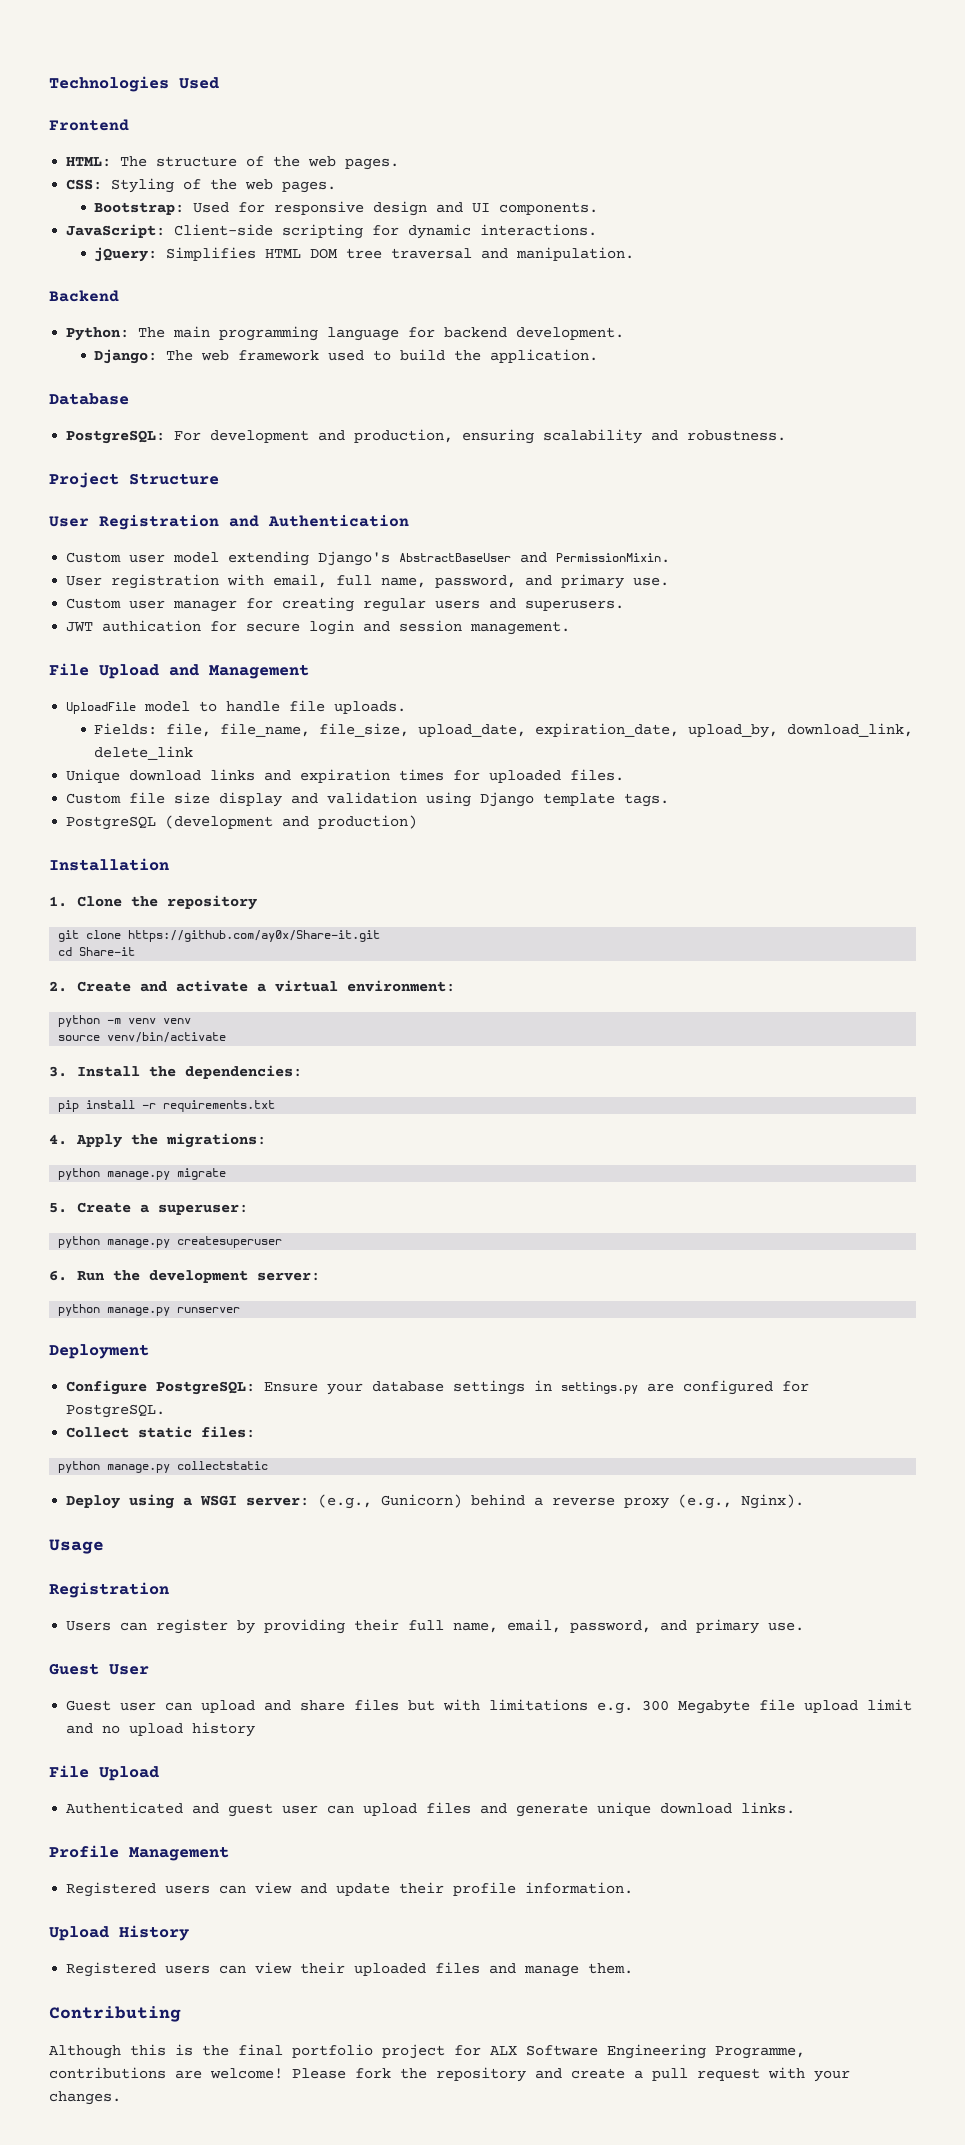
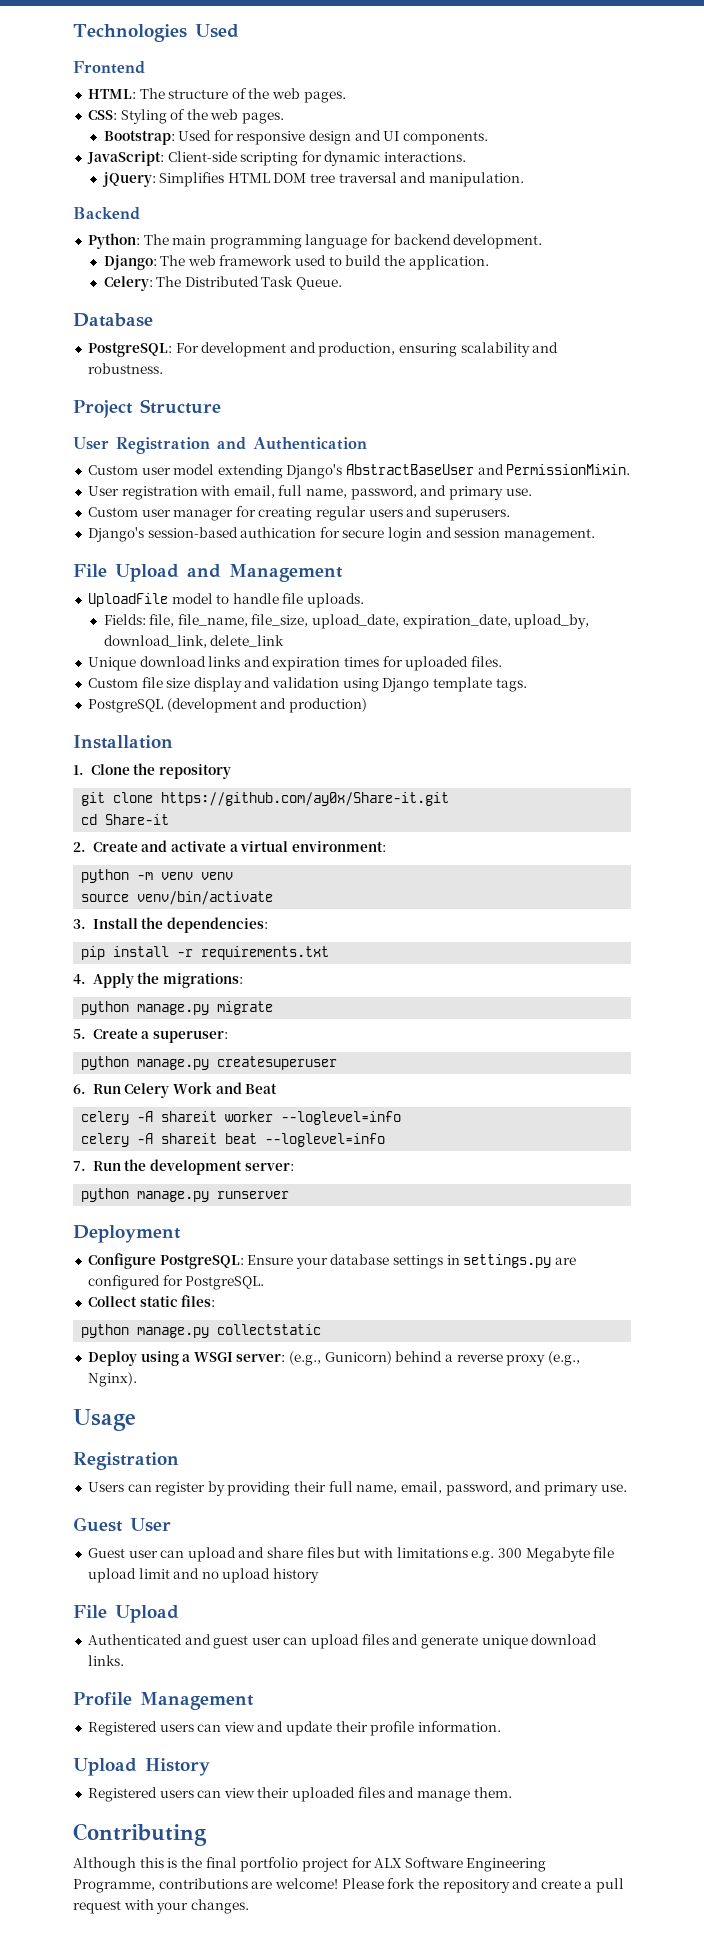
+ Celery: The Distributed Task Queue.
- JWT authication for secure login and session management.
+ Django's session-based authication for secure login and session management.
- 6. Run the development server:
+ 6. Run Celery Work and Beat
+ celery -A shareit worker --loglevel=info
+ celery -A shareit beat --loglevel=info
+ 7. Run the development server:

